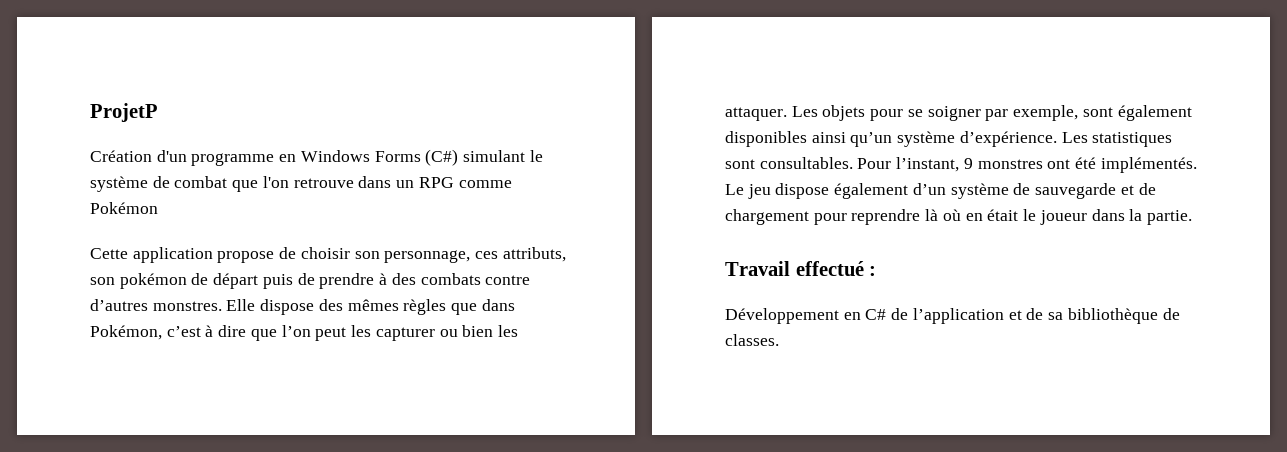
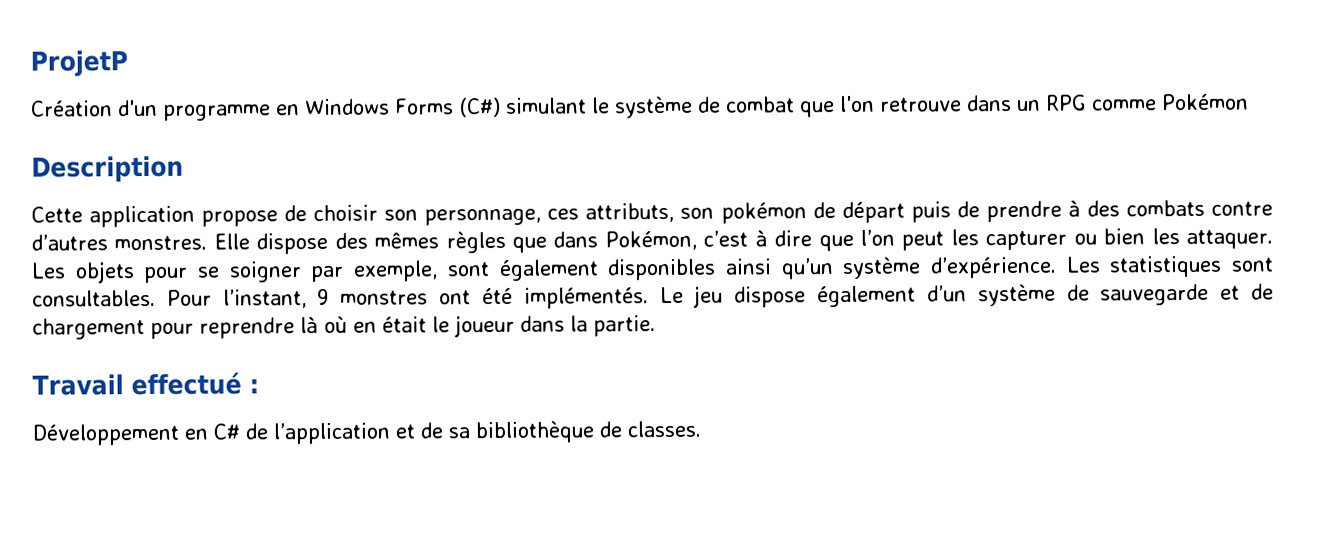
+ Description

